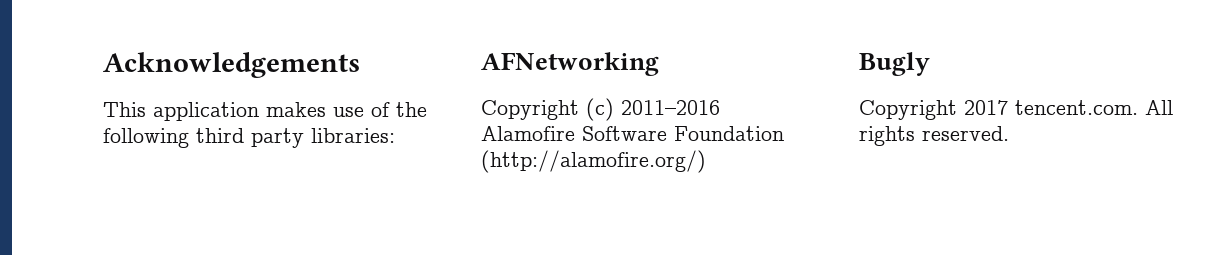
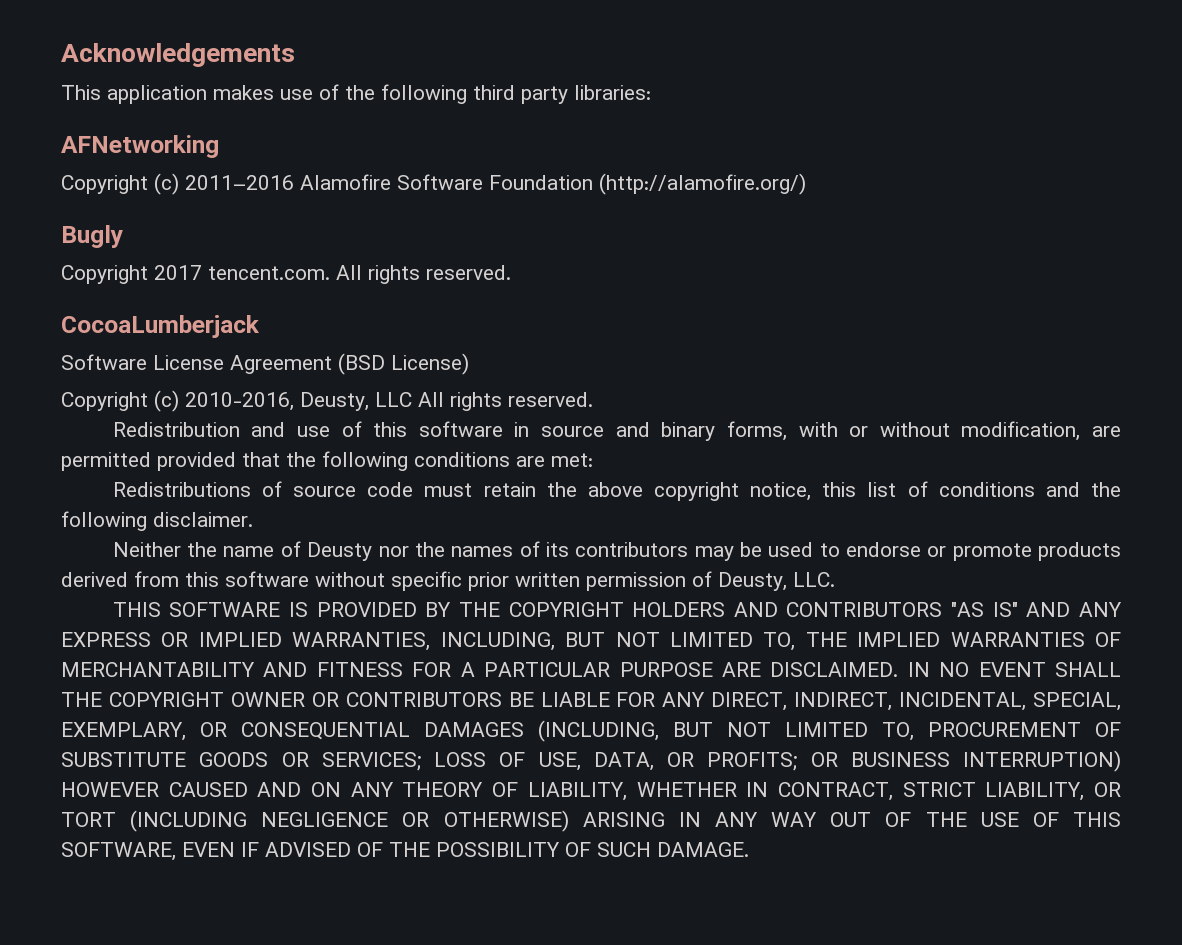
+ CocoaLumberjack
+ Software License Agreement (BSD License)
+ Copyright (c) 2010-2016, Deusty, LLC All rights reserved.
+ Redistribution and use of this software in source and binary forms, with or without modification, are permitted provided that the following conditions are met:
+ Redistributions of source code must retain the above copyright notice, this list of conditions and the following disclaimer.
+ Neither the name of Deusty nor the names of its contributors may be used to endorse or promote products derived from this software without specific prior written permission of Deusty, LLC.
+ THIS SOFTWARE IS PROVIDED BY THE COPYRIGHT HOLDERS AND CONTRIBUTORS "AS IS" AND ANY EXPRESS OR IMPLIED WARRANTIES, INCLUDING, BUT NOT LIMITED TO, THE IMPLIED WARRANTIES OF MERCHANTABILITY AND FITNESS FOR A PARTICULAR PURPOSE ARE DISCLAIMED. IN NO EVENT SHALL THE COPYRIGHT OWNER OR CONTRIBUTORS BE LIABLE FOR ANY DIRECT, INDIRECT, INCIDENTAL, SPECIAL, EXEMPLARY, OR CONSEQUENTIAL DAMAGES (INCLUDING, BUT NOT LIMITED TO, PROCUREMENT OF SUBSTITUTE GOODS OR SERVICES; LOSS OF USE, DATA, OR PROFITS; OR BUSINESS INTERRUPTION) HOWEVER CAUSED AND ON ANY THEORY OF LIABILITY, WHETHER IN CONTRACT, STRICT LIABILITY, OR TORT (INCLUDING NEGLIGENCE OR OTHERWISE) ARISING IN ANY WAY OUT OF THE USE OF THIS SOFTWARE, EVEN IF ADVISED OF THE POSSIBILITY OF SUCH DAMAGE.

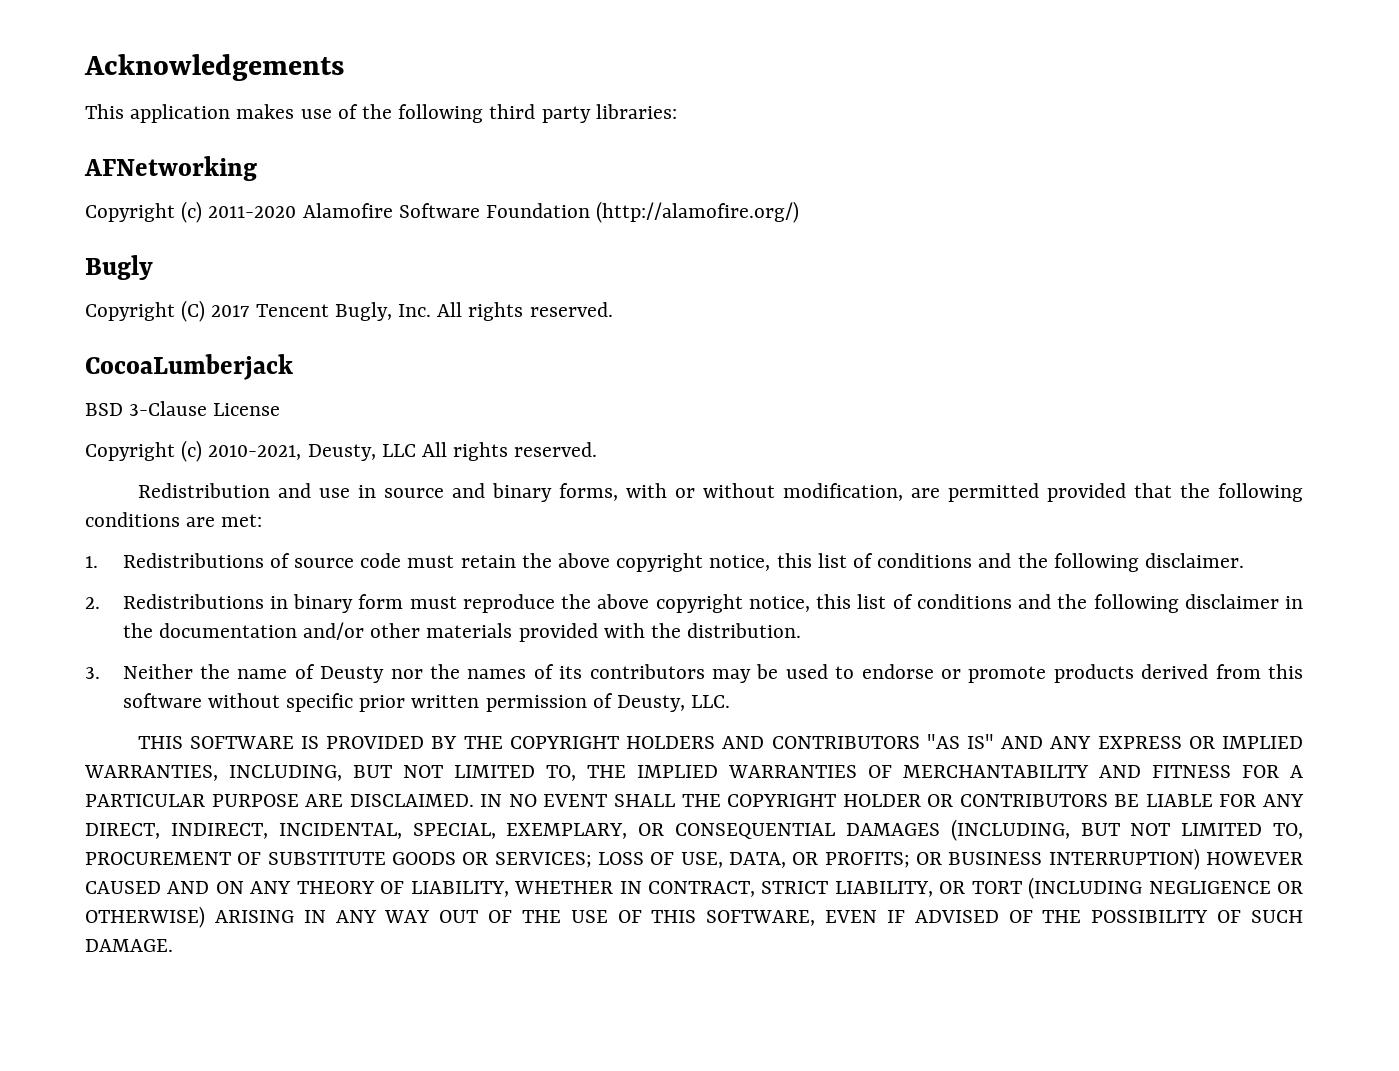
- Copyright (c) 2011–2016 Alamofire Software Foundation (http://alamofire.org/)
+ Copyright (c) 2011-2020 Alamofire Software Foundation (http://alamofire.org/)
- Copyright 2017 tencent.com. All rights reserved.
+ Copyright (C) 2017 Tencent Bugly, Inc. All rights reserved.
- Software License Agreement (BSD License)
- Copyright (c) 2010-2016, Deusty, LLC All rights reserved.
+ BSD 3-Clause License
+ Copyright (c) 2010-2021, Deusty, LLC All rights reserved.
- Redistribution and use of this software in source and binary forms, with or without modification, are permitted provided that the following conditions are met:
+ Redistribution and use in source and binary forms, with or without modification, are permitted provided that the following conditions are met:
- Redistributions of source code must retain the above copyright notice, this list of conditions and the following disclaimer.
+ 1. Redistributions of source code must retain the above copyright notice, this list of conditions and the following disclaimer.
- Neither the name of Deusty nor the names of its contributors may be used to endorse or promote products derived from this software without specific prior written permission of Deusty, LLC.
+ 2. Redistributions in binary form must reproduce the above copyright notice, this list of conditions and the following disclaimer in the documentation and/or other materials provided with the distribution.
+ 3. Neither the name of Deusty nor the names of its contributors may be used to endorse or promote products derived from this software without specific prior written permission of Deusty, LLC.
- IN NO EVENT SHALL THE COPYRIGHT OWNER OR CONTRIBUTORS BE LIABLE FOR ANY DIRECT, INDIRECT, INCIDENTAL, SPECIAL, EXEMPLARY, OR CONSEQUENTIAL DAMAGES (INCLUDING, BUT NOT LIMITED TO, PROCUREMENT OF SUBSTITUTE GOODS OR SERVICES;
+ IN NO EVENT SHALL THE COPYRIGHT HOLDER OR CONTRIBUTORS BE LIABLE FOR ANY DIRECT, INDIRECT, INCIDENTAL, SPECIAL, EXEMPLARY, OR CONSEQUENTIAL DAMAGES (INCLUDING, BUT NOT LIMITED TO, PROCUREMENT OF SUBSTITUTE GOODS OR SERVICES;

